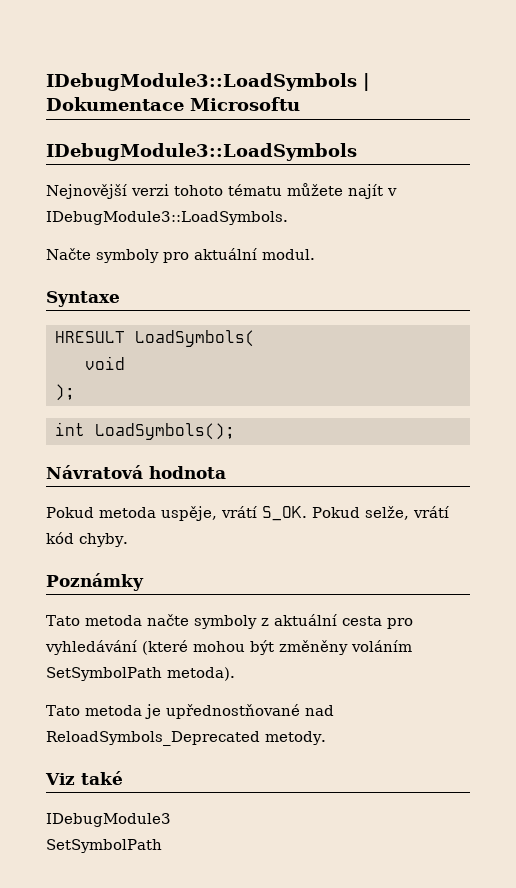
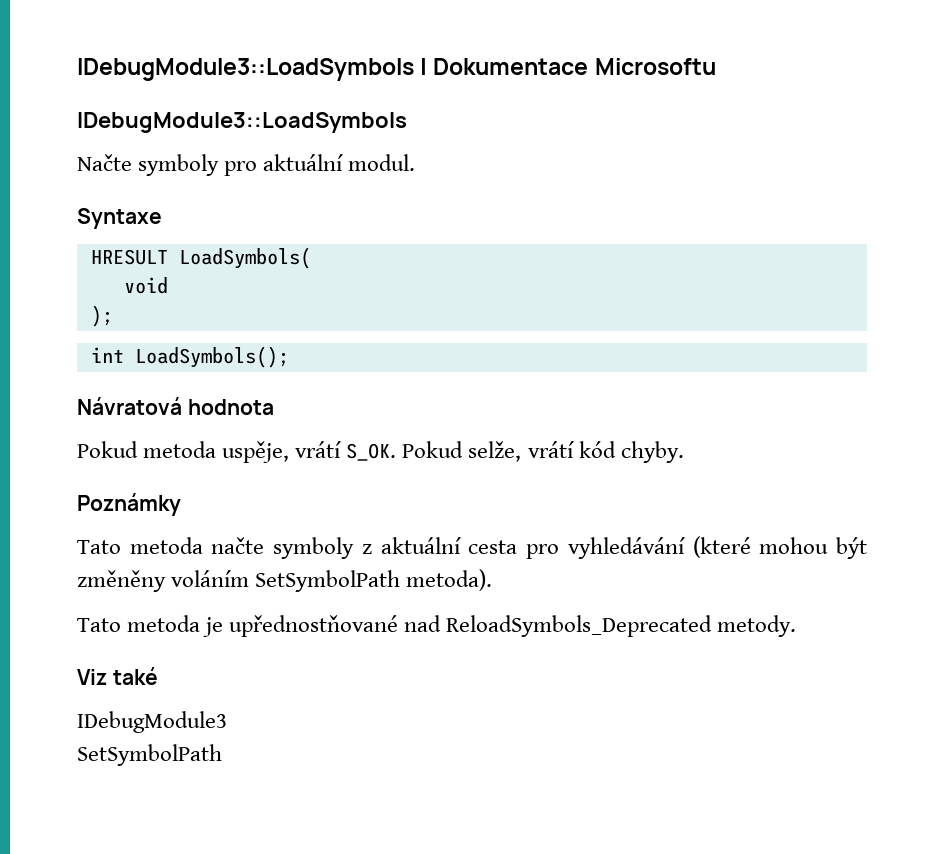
- Nejnovější verzi tohoto tématu můžete najít v IDebugModule3::LoadSymbols.

